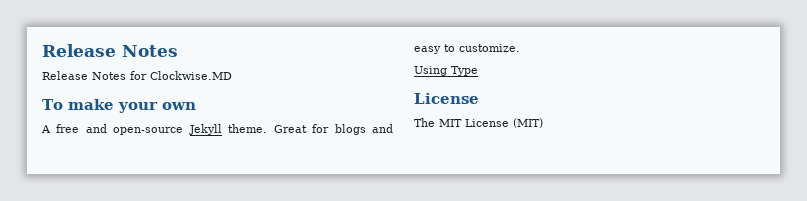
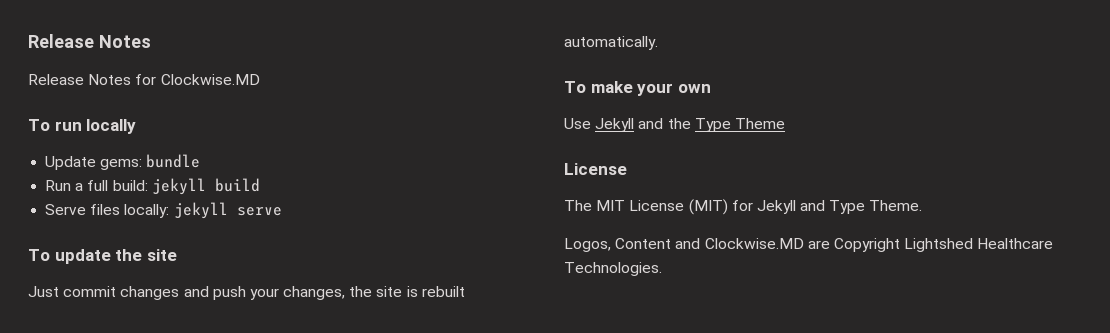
+ To run locally
+ Update gems: bundle
+ Run a full build: jekyll build
+ Serve files locally: jekyll serve
+ To update the site
+ Just commit changes and push your changes, the site is rebuilt automatically.
  To make your own
- A free and open-source Jekyll theme. Great for blogs and easy to customize.
- Using Type
+ Use Jekyll and the Type Theme
- The MIT License (MIT)
+ The MIT License (MIT) for Jekyll and Type Theme.
+ Logos, Content and Clockwise.MD are Copyright Lightshed Healthcare Technologies.

